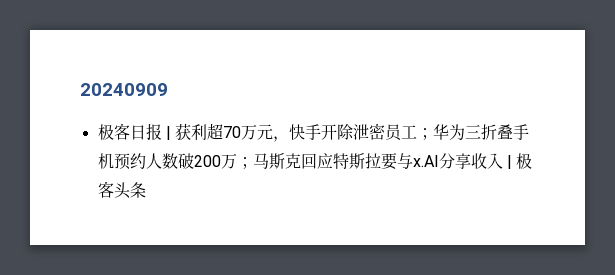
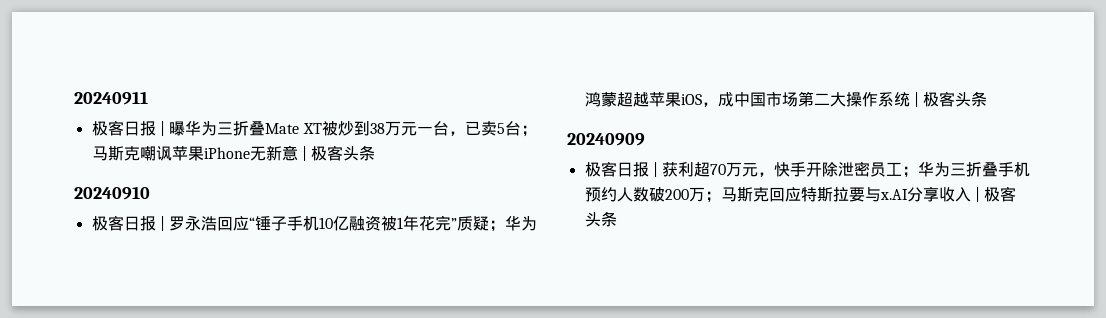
+ 20240911
+ 极客日报 | 曝华为三折叠Mate XT被炒到38万元一台，已卖5台；马斯克嘲讽苹果iPhone无新意 | 极客头条
+ 20240910
+ 极客日报 | 罗永浩回应“锤子手机10亿融资被1年花完”质疑；华为鸿蒙超越苹果iOS，成中国市场第二大操作系统 | 极客头条

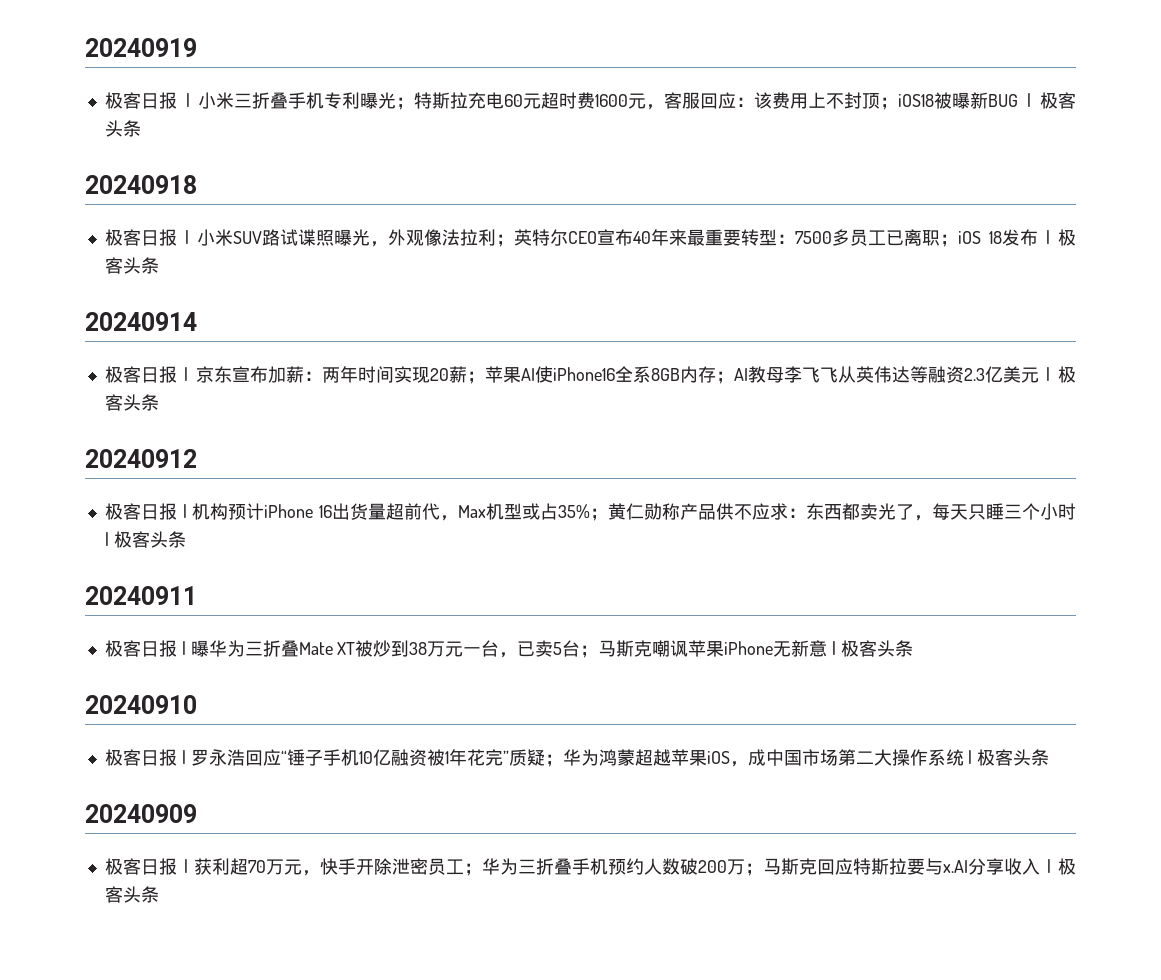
+ 20240919
+ 极客日报 | 小米三折叠手机专利曝光；特斯拉充电60元超时费1600元，客服回应：该费用上不封顶；iOS18被曝新BUG | 极客头条
+ 20240918
+ 极客日报 | 小米SUV路试谍照曝光，外观像法拉利；英特尔CEO宣布40年来最重要转型：7500多员工已离职；iOS 18发布 | 极客头条
+ 20240914
+ 极客日报 | 京东宣布加薪：两年时间实现20薪；苹果AI使iPhone16全系8GB内存；AI教母李飞飞从英伟达等融资2.3亿美元 | 极客头条
+ 20240912
+ 极客日报 | 机构预计iPhone 16出货量超前代，Max机型或占35%；黄仁勋称产品供不应求：东西都卖光了，每天只睡三个小时 | 极客头条

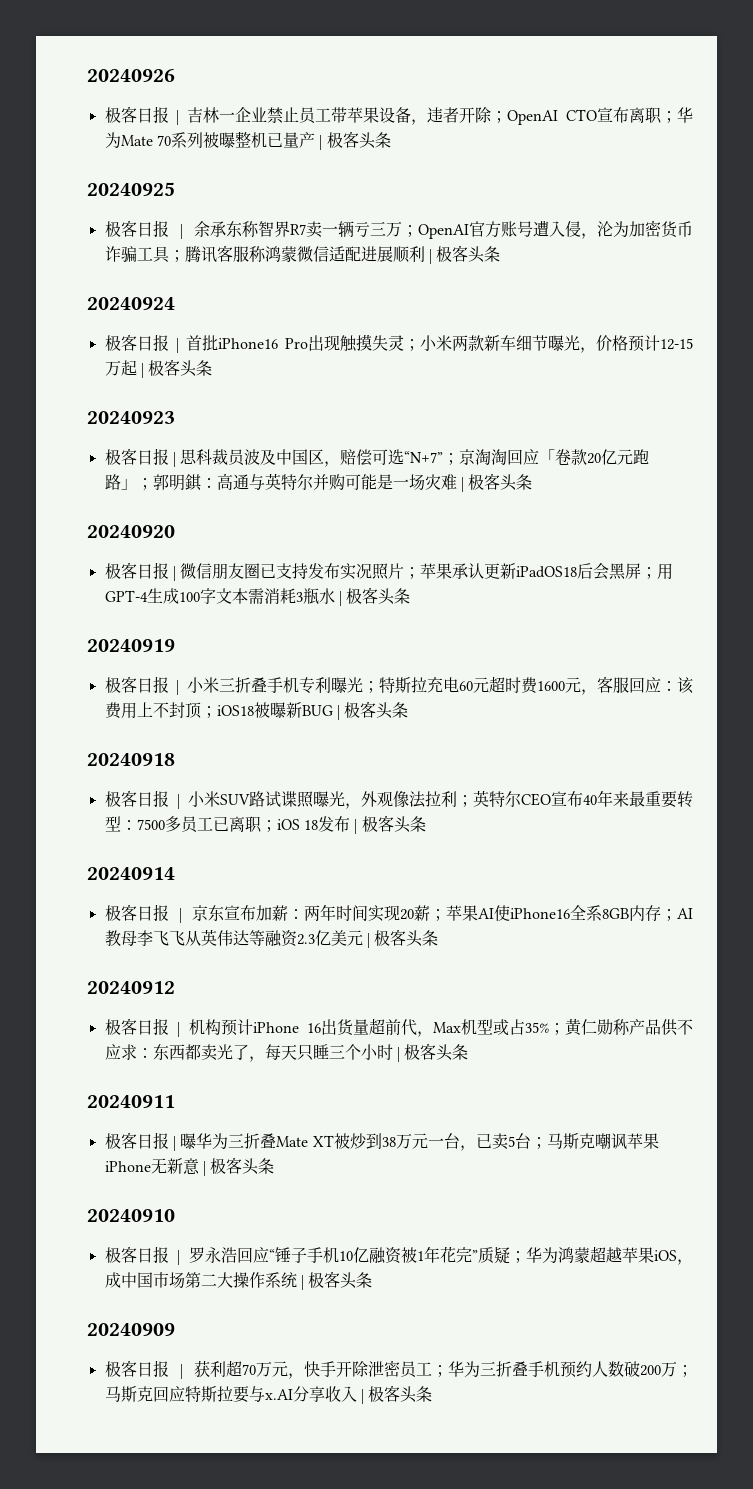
+ 20240926
+ 极客日报 | 吉林一企业禁止员工带苹果设备，违者开除；OpenAI CTO宣布离职；华为Mate 70系列被曝整机已量产 | 极客头条
+ 20240925
+ 极客日报 | 余承东称智界R7卖一辆亏三万；OpenAI官方账号遭入侵，沦为加密货币诈骗工具；腾讯客服称鸿蒙微信适配进展顺利 | 极客头条
+ 20240924
+ 极客日报 | 首批iPhone16 Pro出现触摸失灵；小米两款新车细节曝光，价格预计12-15万起 | 极客头条
+ 20240923
+ 极客日报 | 思科裁员波及中国区，赔偿可选“N+7”；京淘淘回应「卷款20亿元跑路」；郭明錤：高通与英特尔并购可能是一场灾难 | 极客头条
+ 20240920
+ 极客日报 | 微信朋友圈已支持发布实况照片；苹果承认更新iPadOS18后会黑屏；用GPT-4生成100字文本需消耗3瓶水 | 极客头条

